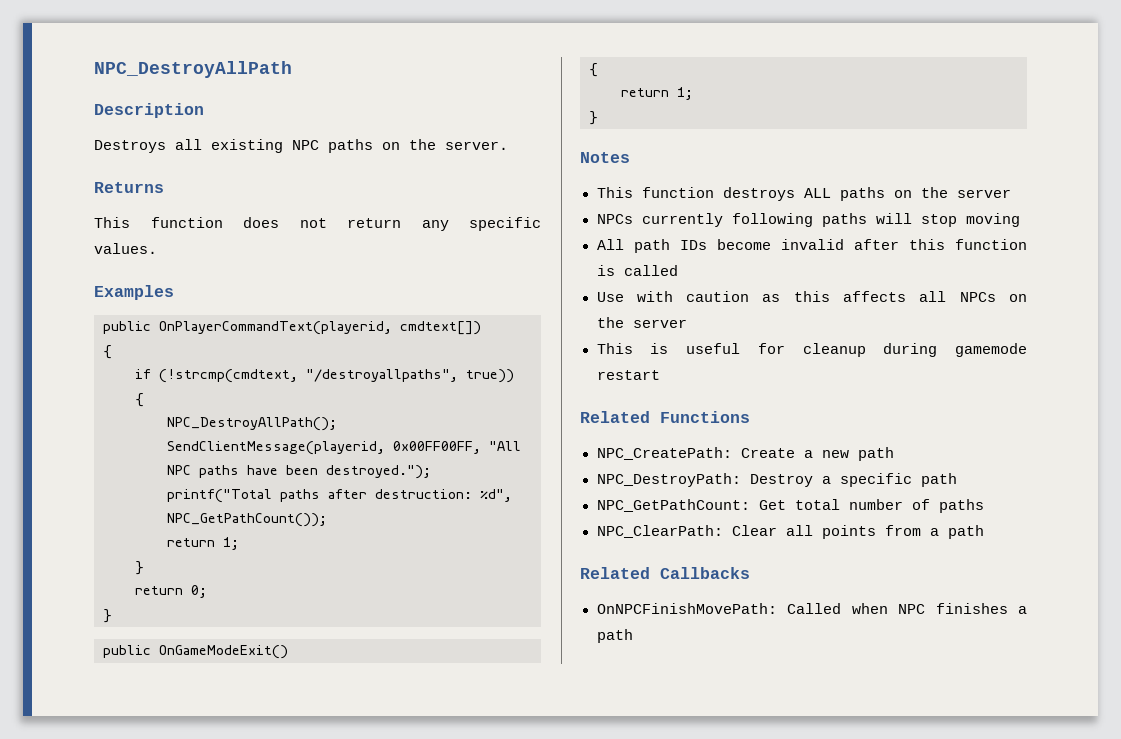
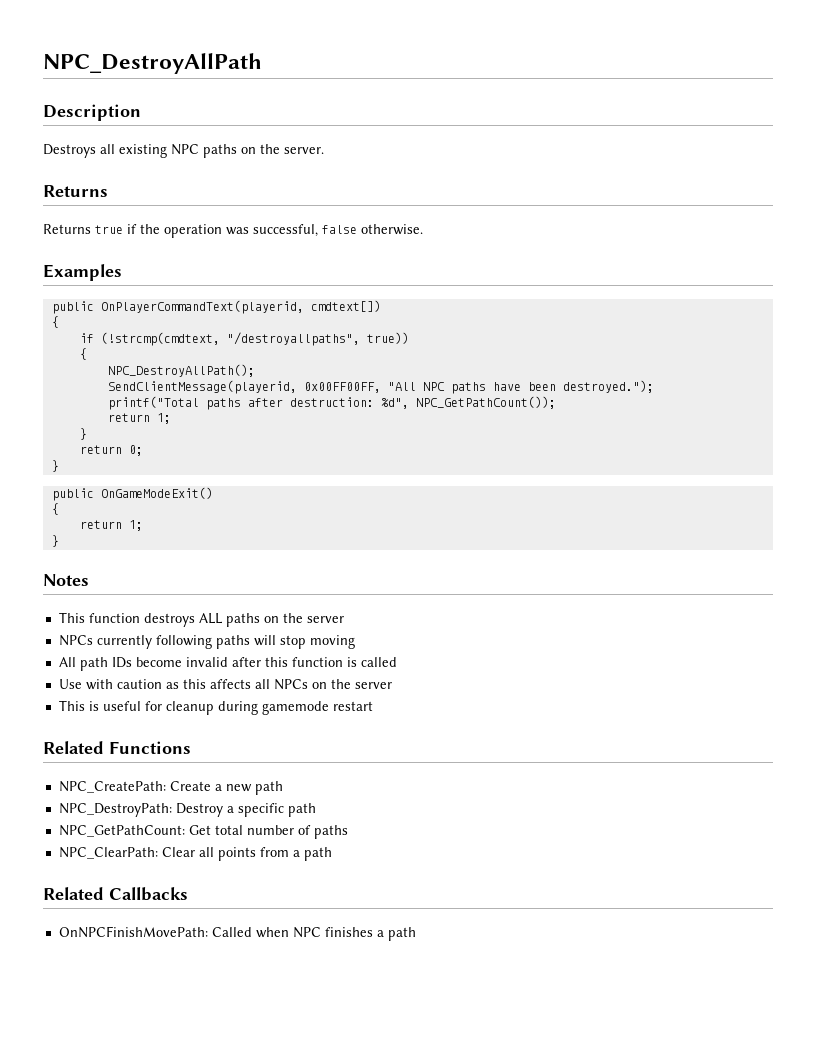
- This function does not return any specific values.
+ Returns true if the operation was successful, false otherwise.

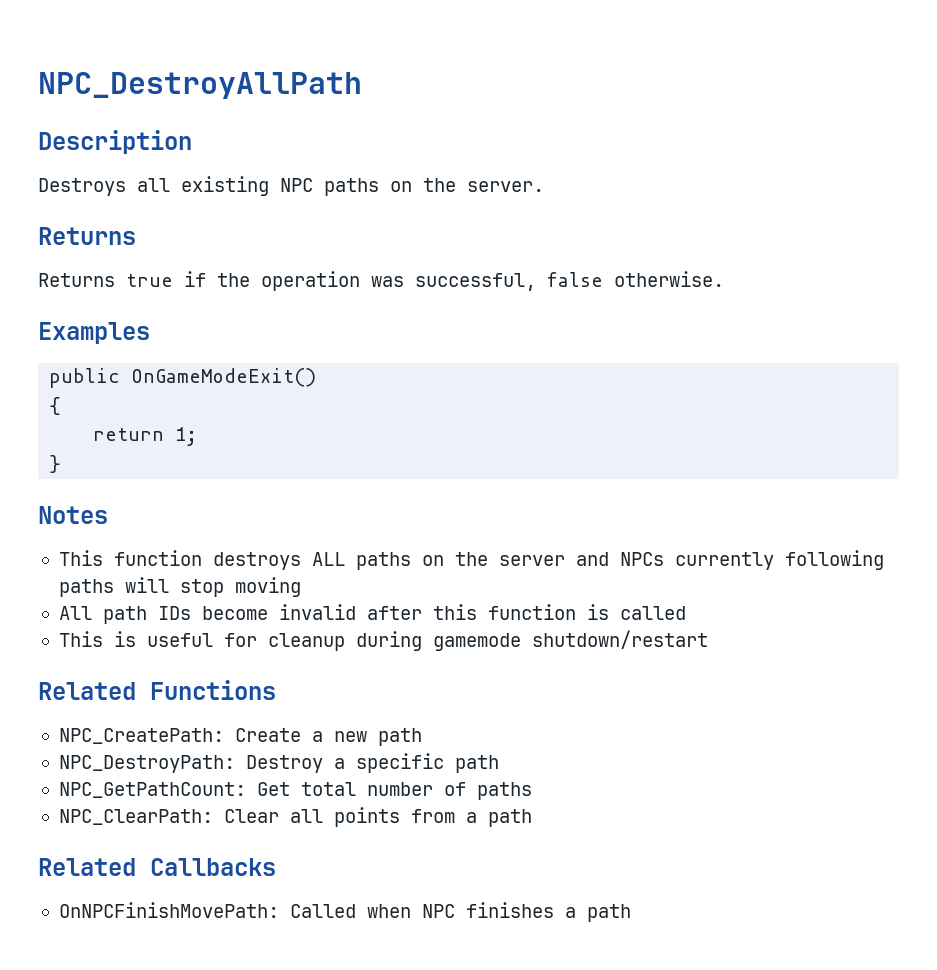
- public OnPlayerCommandText(playerid, cmdtext[])
- {
- if (!strcmp(cmdtext, "/destroyallpaths", true))
- {
- NPC_DestroyAllPath();
- SendClientMessage(playerid, 0x00FF00FF, "All NPC paths have been destroyed.");
- printf("Total paths after destruction: %d", NPC_GetPathCount());
- return 1;
- }
- return 0;
- }
- This function destroys ALL paths on the server
- NPCs currently following paths will stop moving
+ This function destroys ALL paths on the server and NPCs currently following paths will stop moving
- Use with caution as this affects all NPCs on the server
- This is useful for cleanup during gamemode restart
+ This is useful for cleanup during gamemode shutdown/restart

